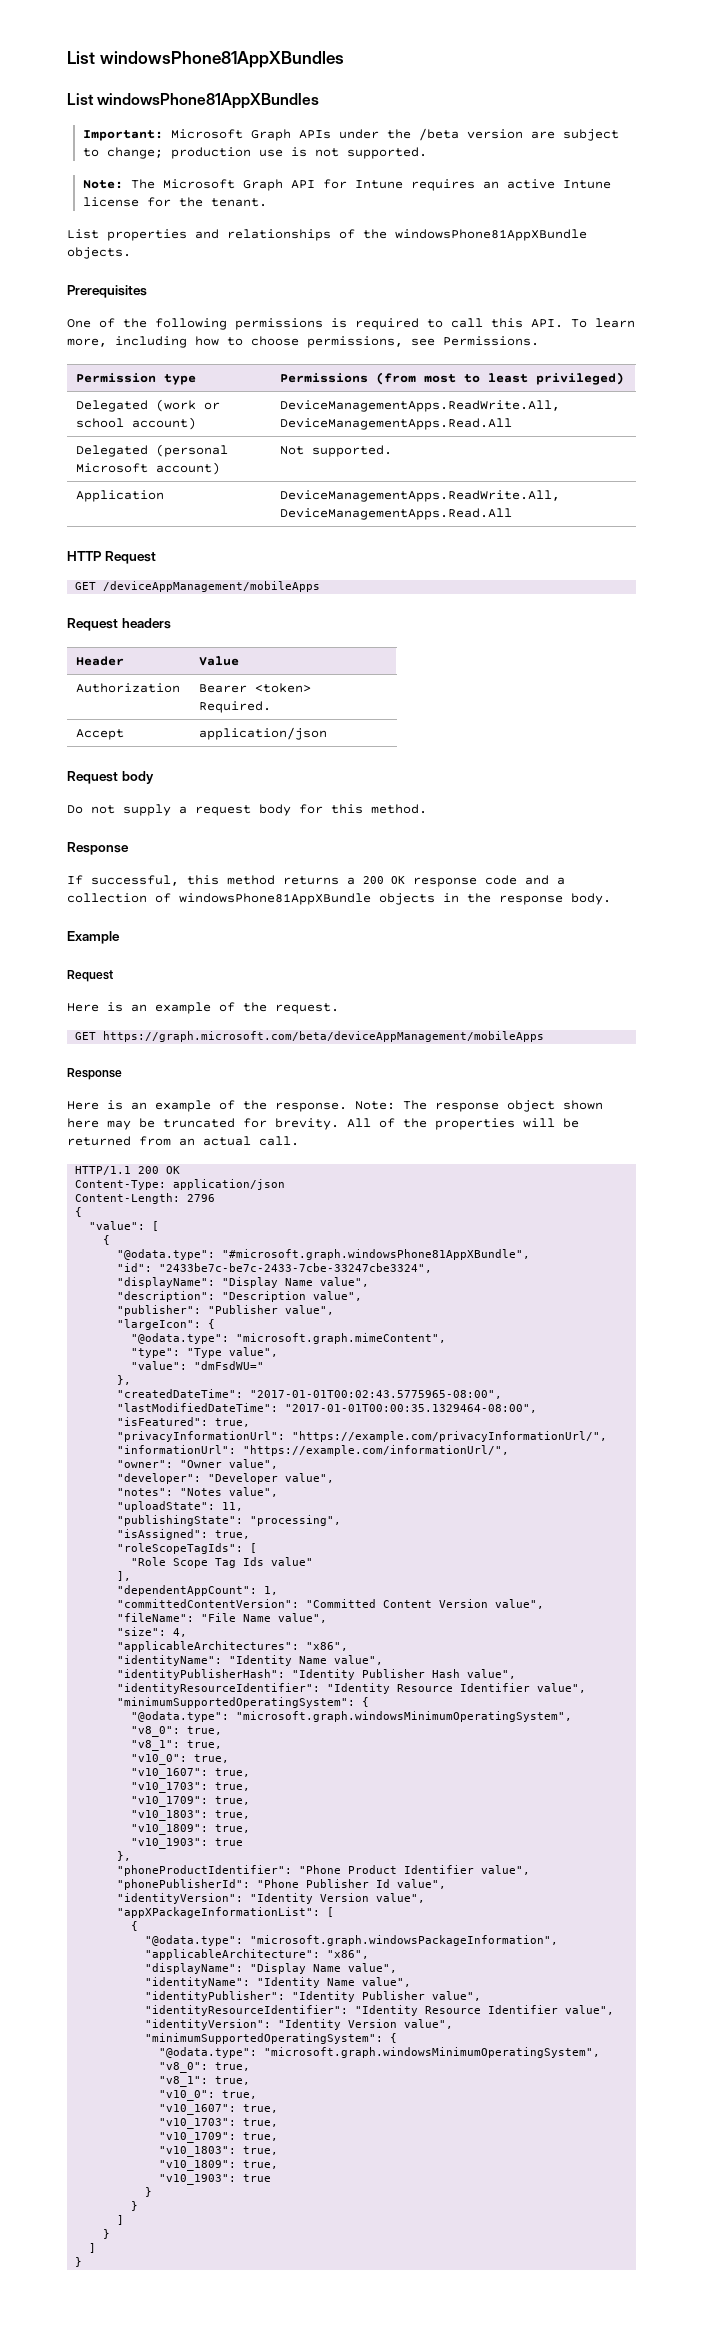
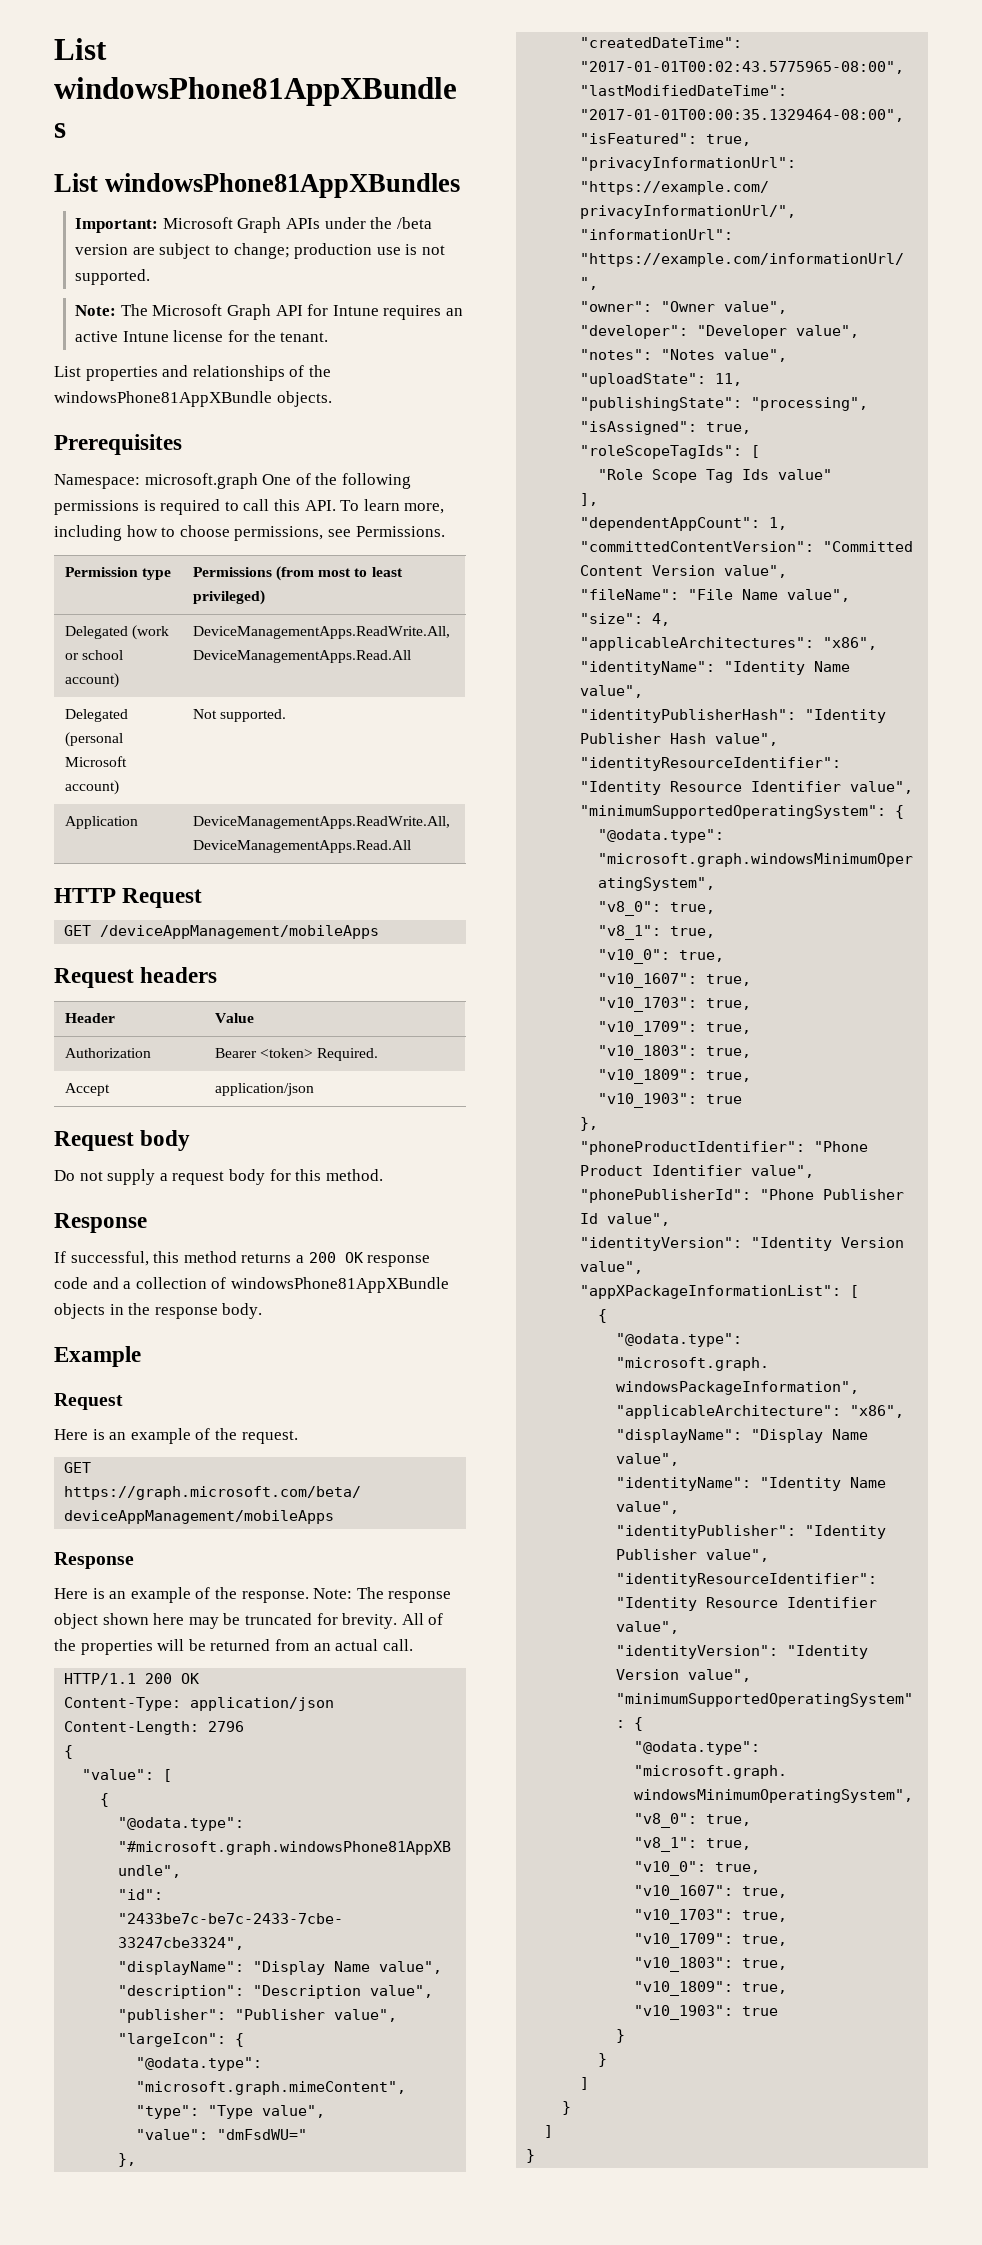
- One of the following permissions is required to call this API. To learn more, including how to choose permissions, see Permissions.
+ Namespace: microsoft.graph One of the following permissions is required to call this API. To learn more, including how to choose permissions, see Permissions.

